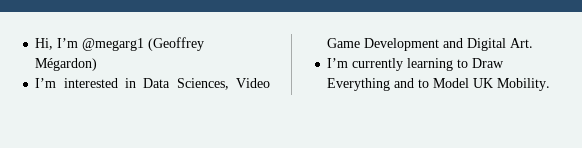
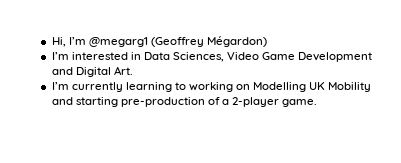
- I’m currently learning to Draw Everything and to Model UK Mobility.
+ I’m currently learning to working on Modelling UK Mobility and starting pre-production of a 2-player game.

